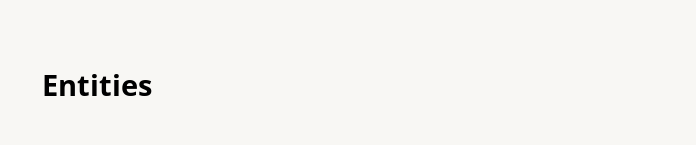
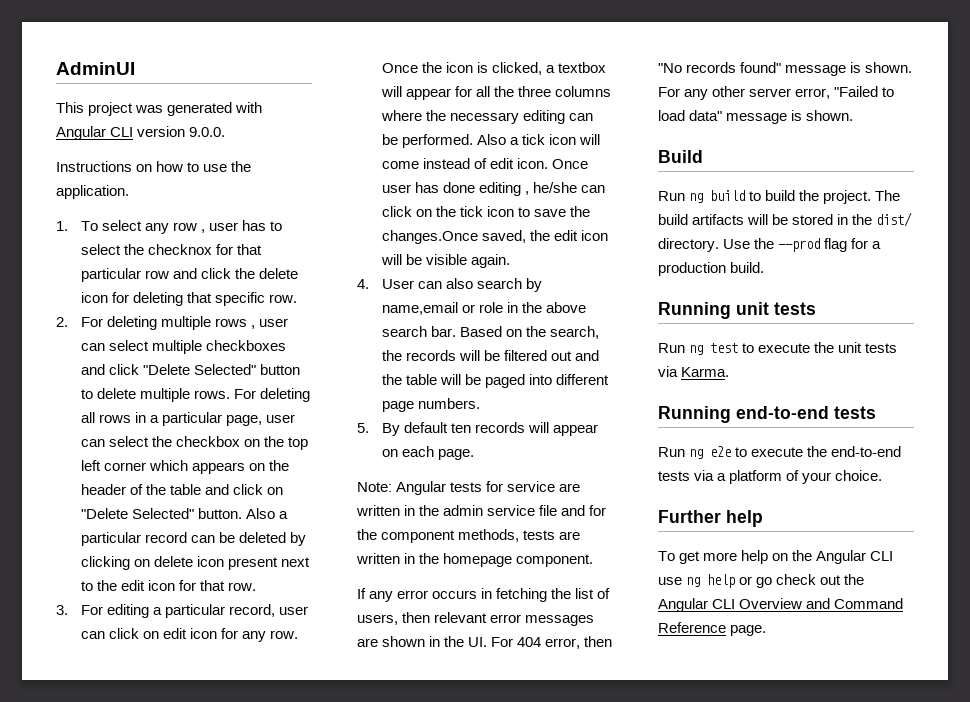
- Entities
+ AdminUI
+ This project was generated with Angular CLI version 9.0.0.
+ Instructions on how to use the application.
+ 1. To select any row , user has to select the checknox for that particular row and click the delete icon for deleting that specific row.
+ 2. For deleting multiple rows , user can select multiple checkboxes and click "Delete Selected" button to delete multiple rows. For deleting all rows in a particular page, user can select the checkbox on the top left corner which appears on the header of the table and click on "Delete Selected" button. Also a particular record can be deleted by clicking on delete icon present next to the edit icon for that row.
+ 3. For editing a particular record, user can click on edit icon for any row. Once the icon is clicked, a textbox will appear for all the three columns where the necessary editing can be performed. Also a tick icon will come instead of edit icon. Once user has done editing , he/she can click on the tick icon to save the changes.Once saved, the edit icon will be visible again.
+ 4. User can also search by name,email or role in the above search bar. Based on the search, the records will be filtered out and the table will be paged into different page numbers.
+ 5. By default ten records will appear on each page.
+ Note: Angular tests for service are written in the admin service file and for the component methods, tests are written in the homepage component.
+ If any error occurs in fetching the list of users, then relevant error messages are shown in the UI. For 404 error, then "No records found" message is shown. For any other server error, "Failed to load data" message is shown.
+ Build
+ Run ng build to build the project. The build artifacts will be stored in the dist/ directory. Use the --prod flag for a production build.
+ Running unit tests
+ Run ng test to execute the unit tests via Karma.
+ Running end-to-end tests
+ Run ng e2e to execute the end-to-end tests via a platform of your choice.
+ Further help
+ To get more help on the Angular CLI use ng help or go check out the Angular CLI Overview and Command Reference page.

